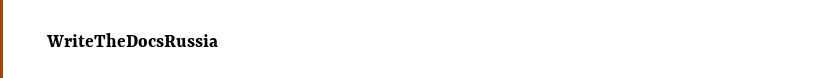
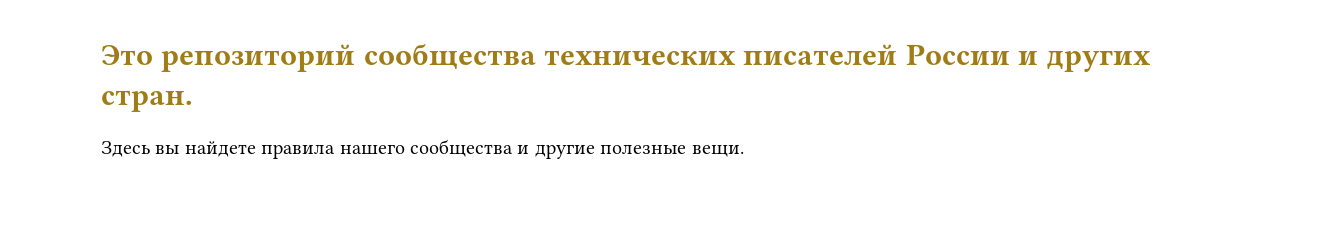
- WriteTheDocsRussia
+ Это репозиторий сообщества технических писателей России и других стран.
+ Здесь вы найдете правила нашего сообщества и другие полезные вещи.

